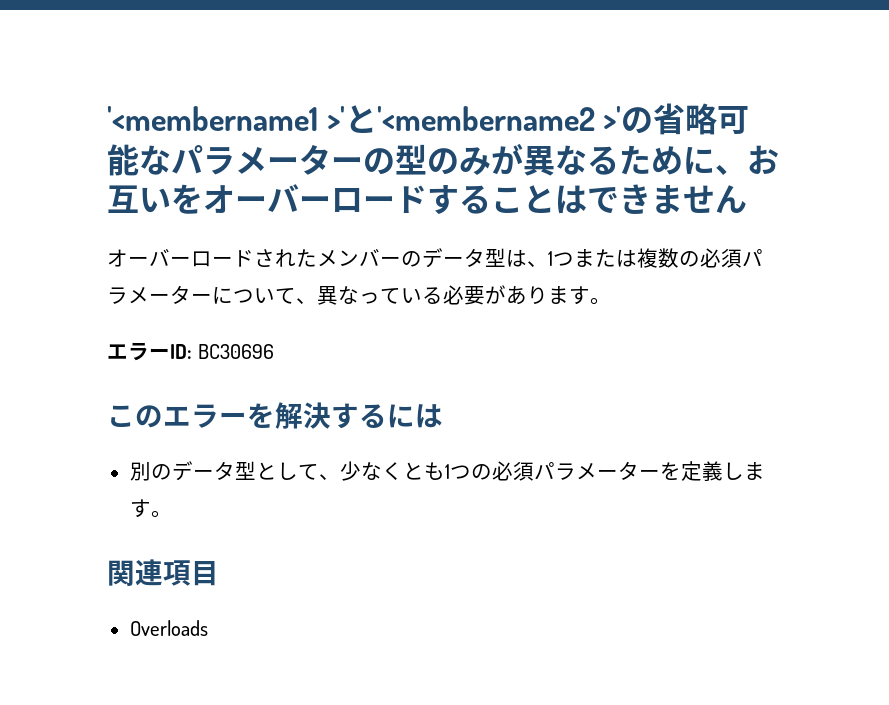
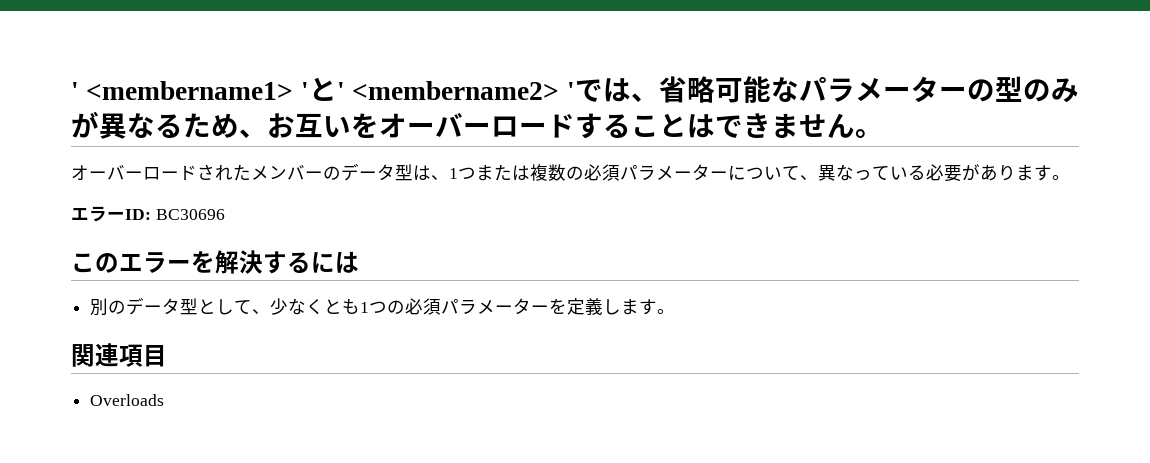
- '<membername1 >'と'<membername2 >'の省略可能なパラメーターの型のみが異なるために、お互いをオーバーロードすることはできません
+ ' <membername1> 'と' <membername2> 'では、省略可能なパラメーターの型のみが異なるため、お互いをオーバーロードすることはできません。

